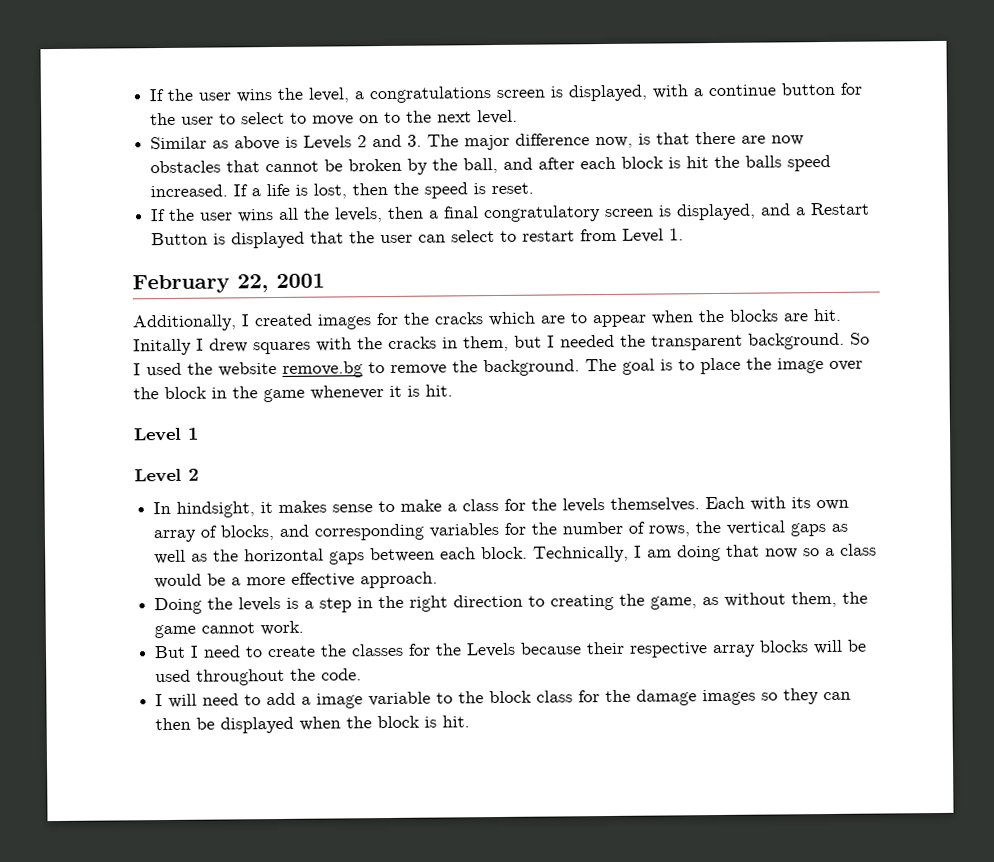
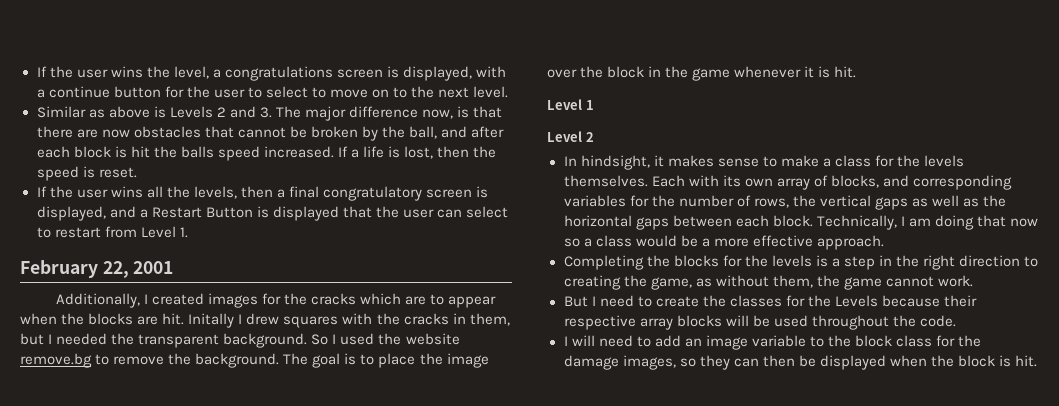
- Doing the levels is a step in the right direction to creating the game, as without them, the game cannot work.
+ Completing the blocks for the levels is a step in the right direction to creating the game, as without them, the game cannot work.
- I will need to add a image variable to the block class for the damage images so they can then be displayed when the block is hit.
+ I will need to add an image variable to the block class for the damage images, so they can then be displayed when the block is hit.

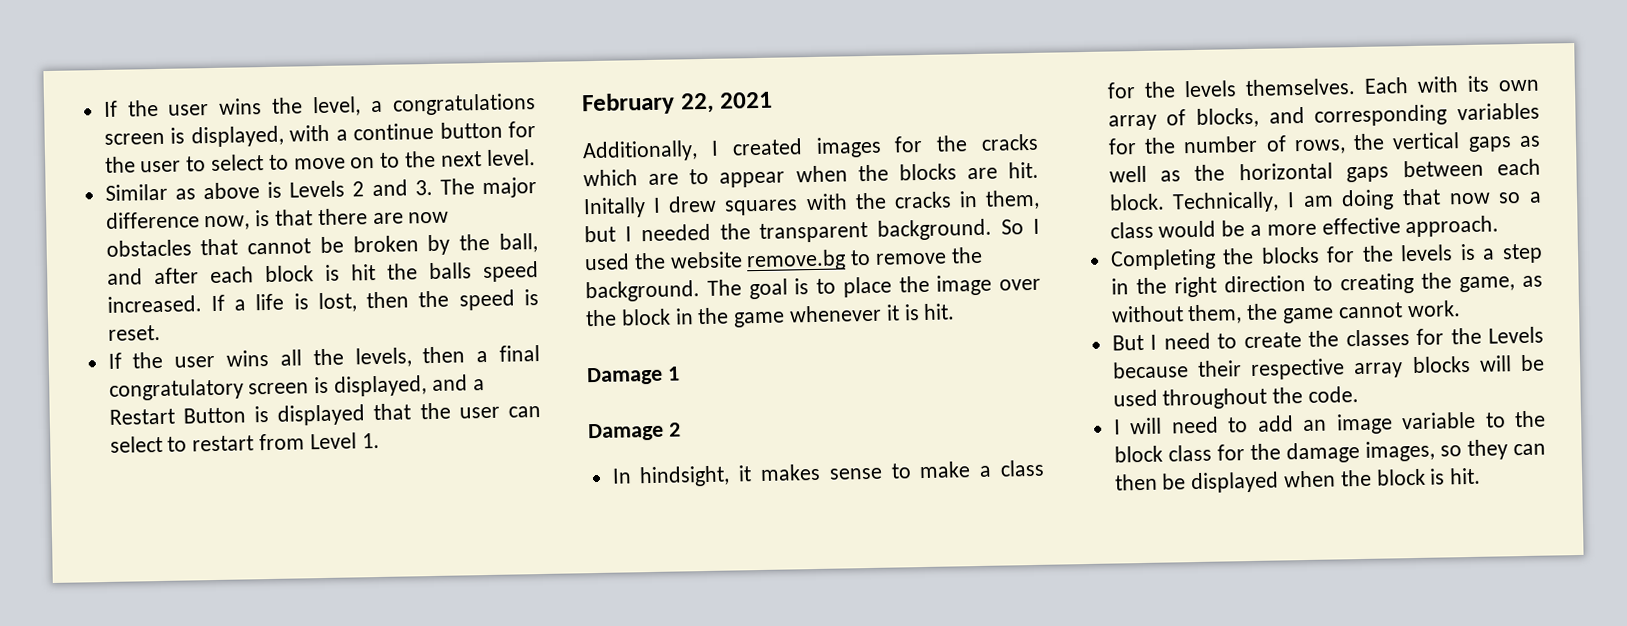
- February 22, 2001
+ February 22, 2021
- Level 1
+ Damage 1
- Level 2
+ Damage 2

